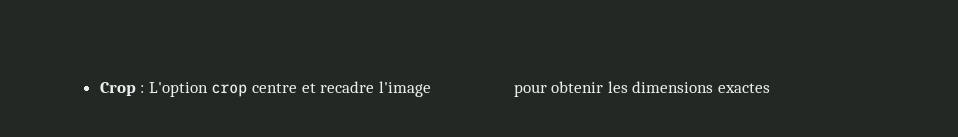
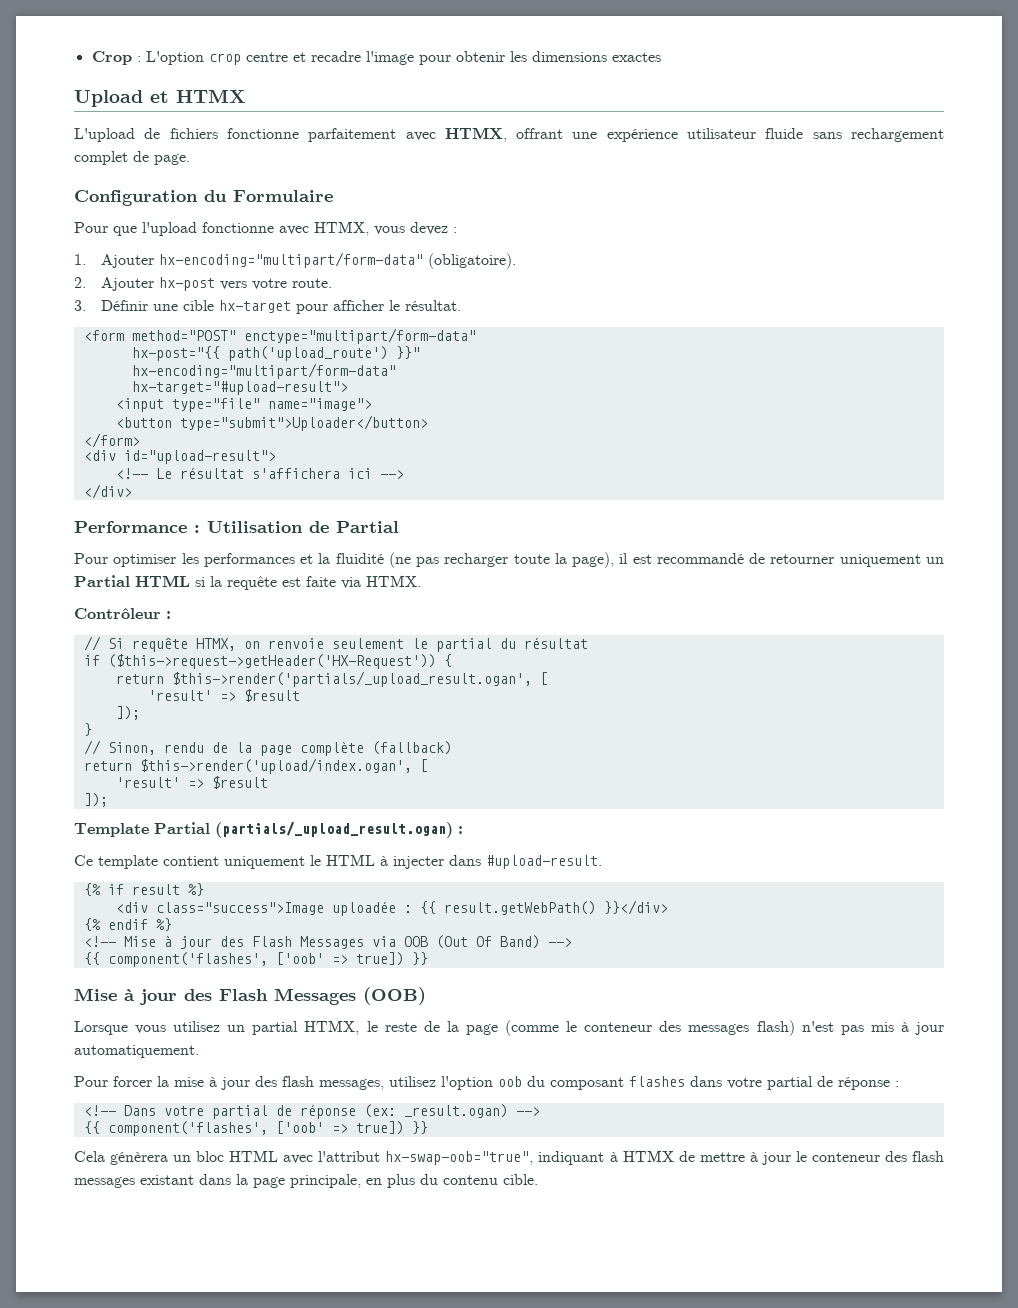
+ Upload et HTMX
+ L'upload de fichiers fonctionne parfaitement avec HTMX, offrant une expérience utilisateur fluide sans rechargement complet de page.
+ Configuration du Formulaire
+ Pour que l'upload fonctionne avec HTMX, vous devez :
+ 1. Ajouter hx-encoding="multipart/form-data" (obligatoire).
+ 2. Ajouter hx-post vers votre route.
+ 3. Définir une cible hx-target pour afficher le résultat.
+ <form method="POST" enctype="multipart/form-data"
+ hx-post="{{ path('upload_route') }}"
+ hx-encoding="multipart/form-data"
+ hx-target="#upload-result">
+ <input type="file" name="image">
+ <button type="submit">Uploader</button>
+ </form>
+ <div id="upload-result">
+ <!-- Le résultat s'affichera ici -->
+ </div>
+ Performance : Utilisation de Partial
+ Pour optimiser les performances et la fluidité (ne pas recharger toute la page), il est recommandé de retourner uniquement un Partial HTML si la requête est faite via HTMX.
+ Contrôleur :
+ // Si requête HTMX, on renvoie seulement le partial du résultat
+ if ($this->request->getHeader('HX-Request')) {
+ return $this->render('partials/_upload_result.ogan', [
+ 'result' => $result
+ ]);
+ }
+ // Sinon, rendu de la page complète (fallback)
+ return $this->render('upload/index.ogan', [
+ 'result' => $result
+ ]);
+ Template Partial (partials/_upload_result.ogan) :
+ Ce template contient uniquement le HTML à injecter dans #upload-result.
+ {% if result %}
+ <div class="success">Image uploadée : {{ result.getWebPath() }}</div>
+ {% endif %}
+ <!-- Mise à jour des Flash Messages via OOB (Out Of Band) -->
+ {{ component('flashes', ['oob' => true]) }}
+ Mise à jour des Flash Messages (OOB)
+ Lorsque vous utilisez un partial HTMX, le reste de la page (comme le conteneur des messages flash) n'est pas mis à jour automatiquement.
+ Pour forcer la mise à jour des flash messages, utilisez l'option oob du composant flashes dans votre partial de réponse :
+ <!-- Dans votre partial de réponse (ex: _result.ogan) -->
+ {{ component('flashes', ['oob' => true]) }}
+ Cela génèrera un bloc HTML avec l'attribut hx-swap-oob="true", indiquant à HTMX de mettre à jour le conteneur des flash messages existant dans la page principale, en plus du contenu cible.

